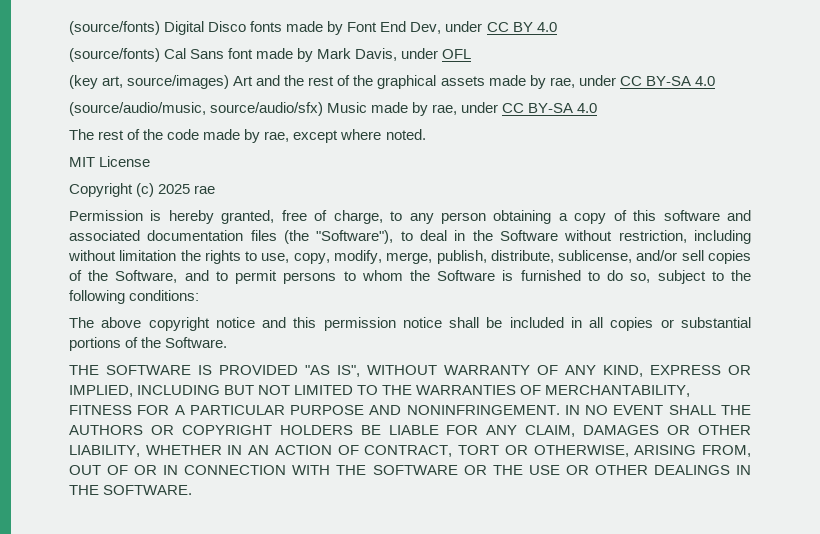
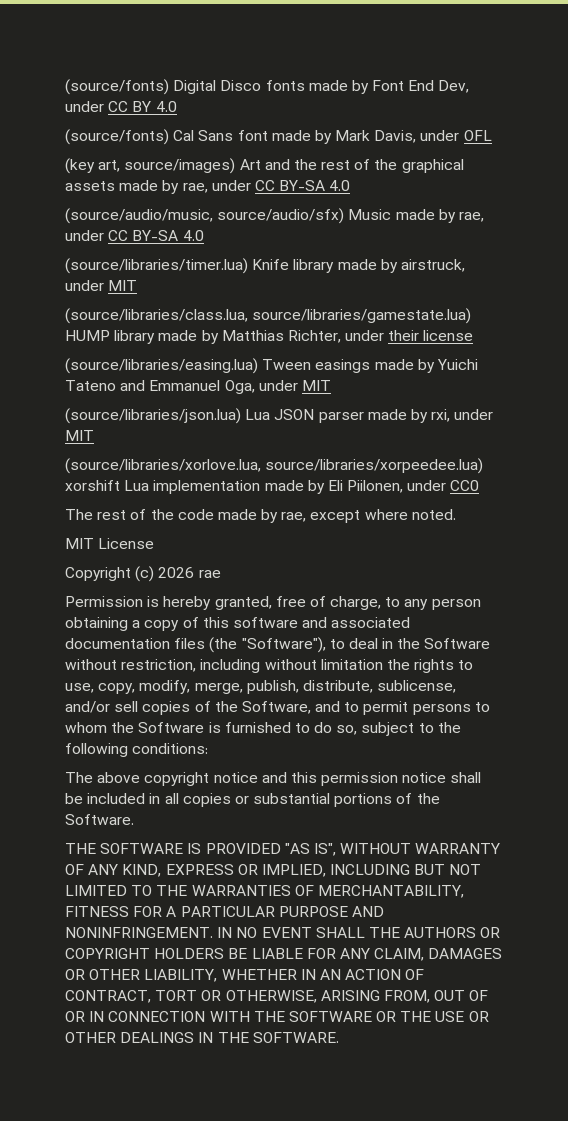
+ (source/libraries/timer.lua) Knife library made by airstruck, under MIT
+ (source/libraries/class.lua, source/libraries/gamestate.lua) HUMP library made by Matthias Richter, under their license
+ (source/libraries/easing.lua) Tween easings made by Yuichi Tateno and Emmanuel Oga, under MIT
+ (source/libraries/json.lua) Lua JSON parser made by rxi, under MIT
+ (source/libraries/xorlove.lua, source/libraries/xorpeedee.lua) xorshift Lua implementation made by Eli Piilonen, under CC0
- Copyright (c) 2025 rae
+ Copyright (c) 2026 rae

